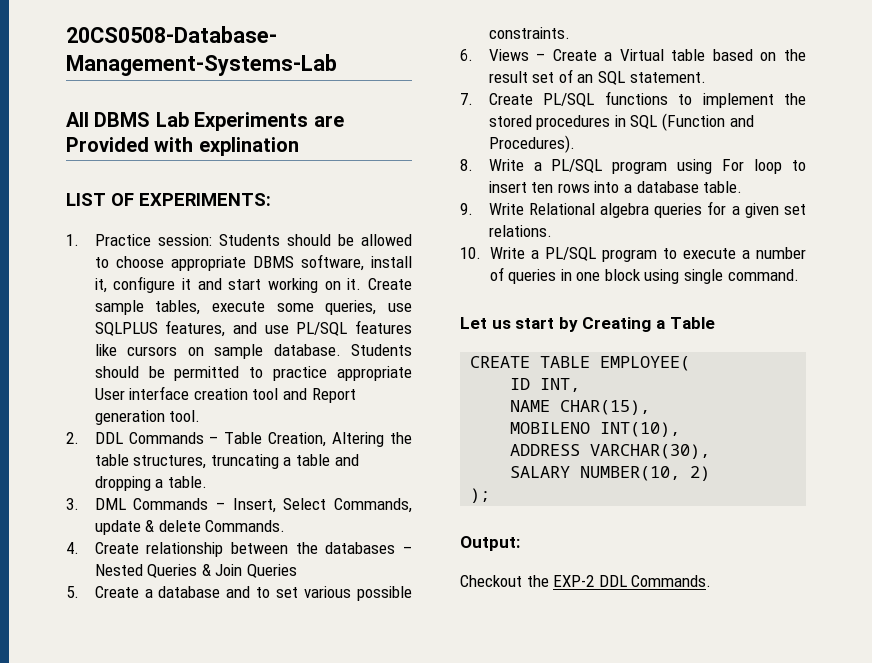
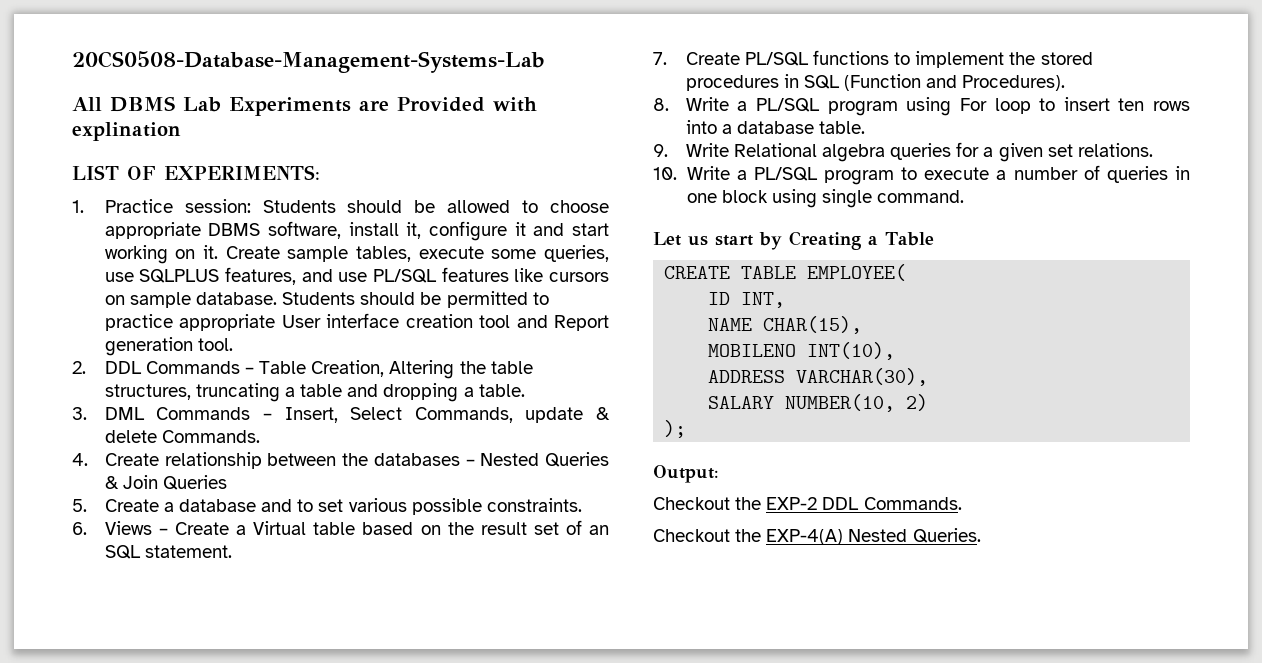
+ Checkout the EXP-4(A) Nested Queries.

